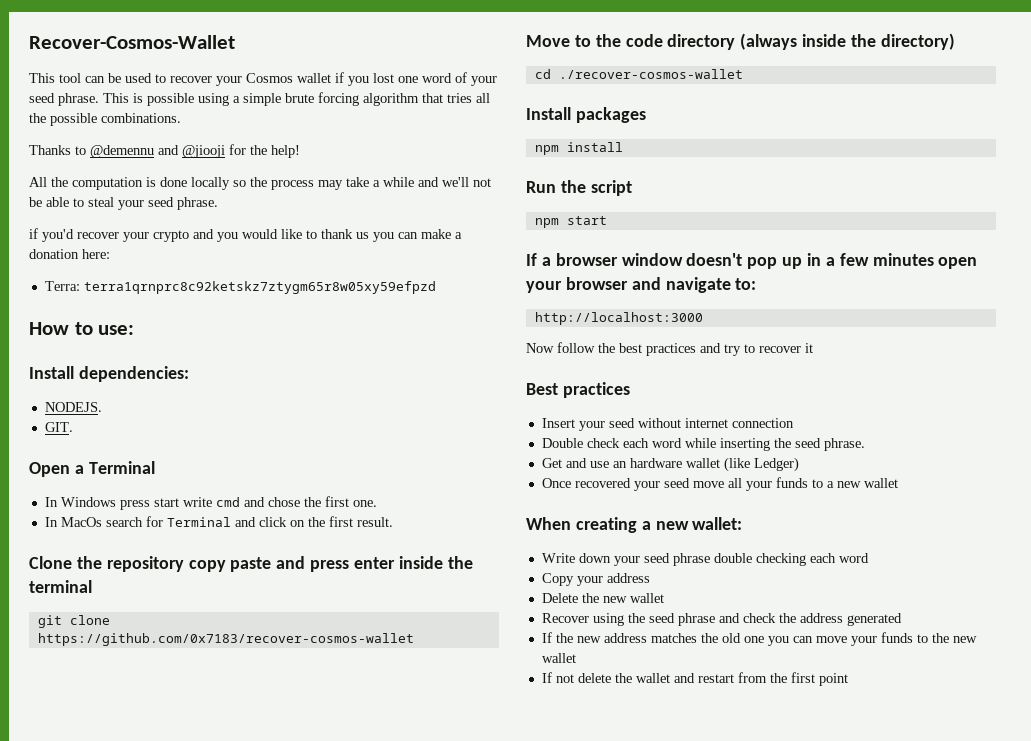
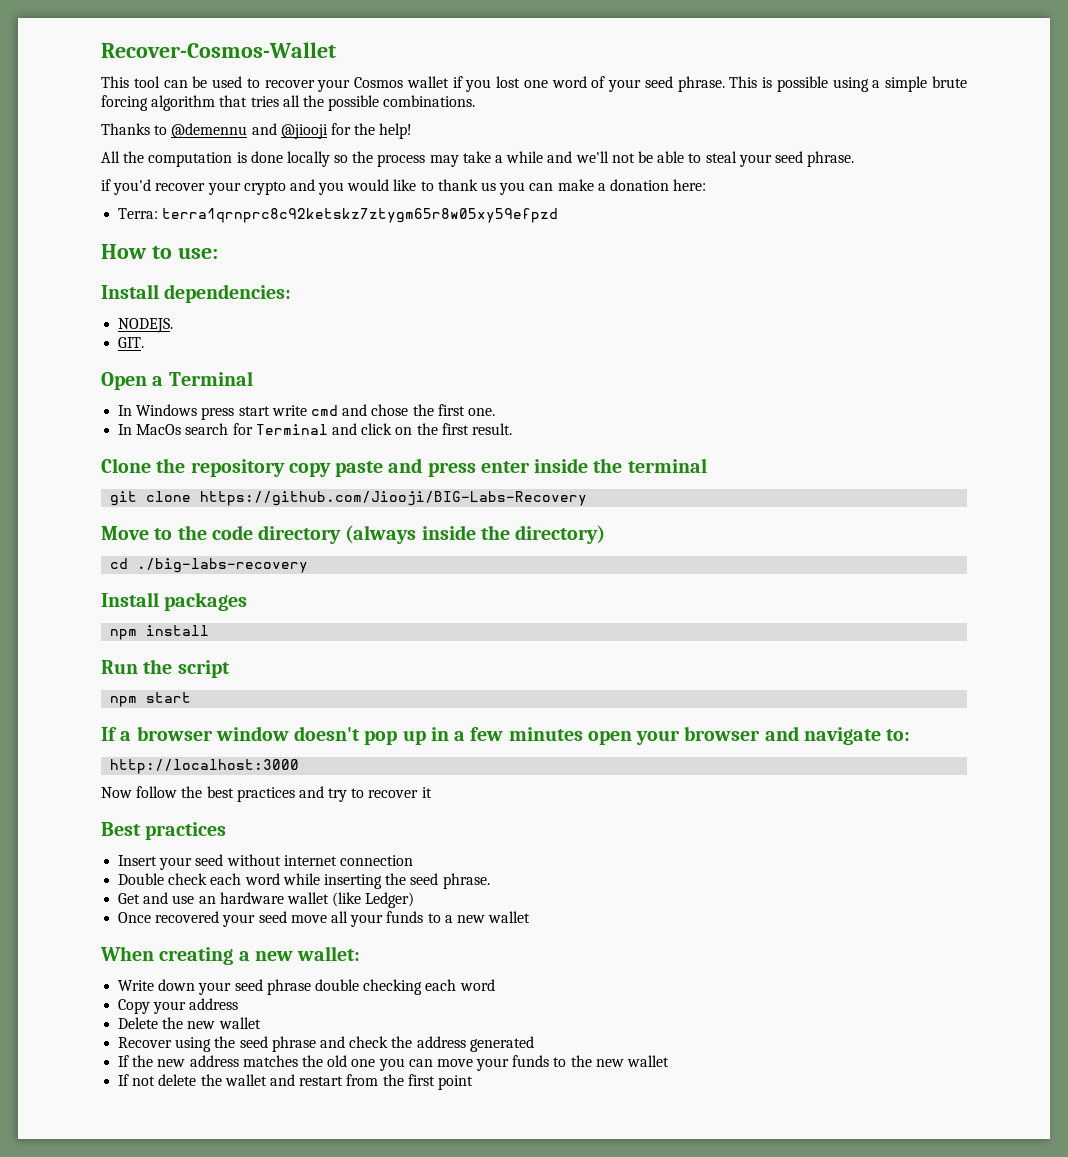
- git clone https://github.com/0x7183/recover-cosmos-wallet
+ git clone https://github.com/Jiooji/BIG-Labs-Recovery
- cd ./recover-cosmos-wallet
+ cd ./big-labs-recovery

